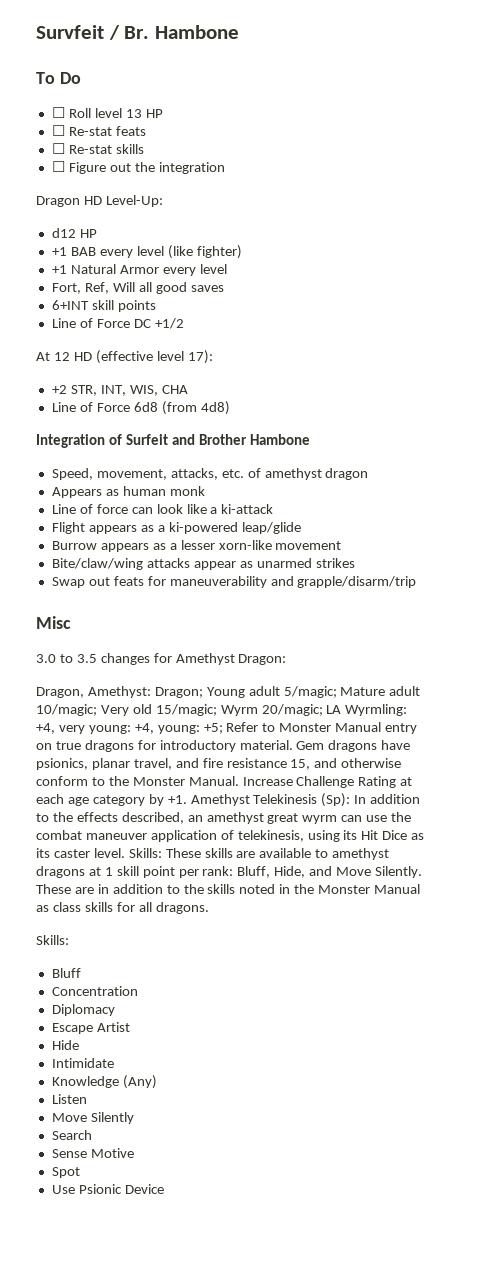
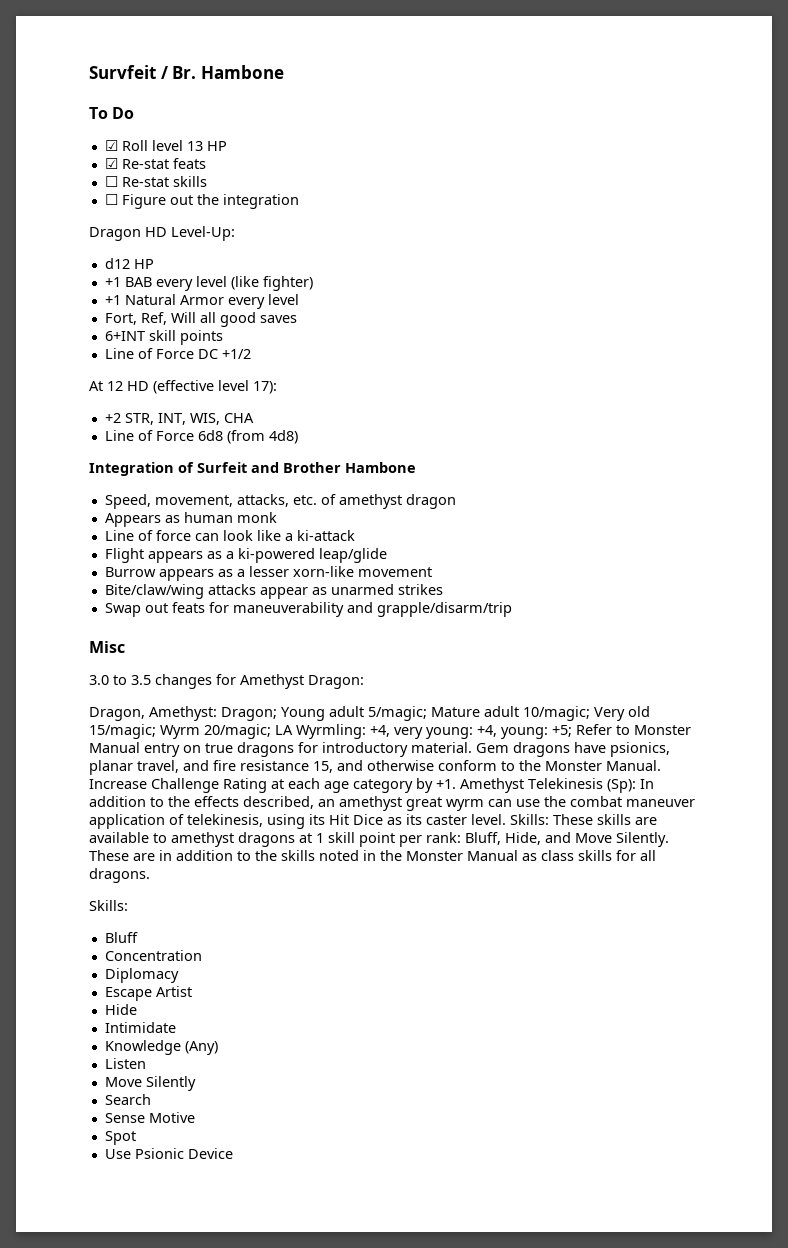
- ☐ Roll level 13 HP
+ ☑ Roll level 13 HP
- ☐ Re-stat feats
+ ☑ Re-stat feats

